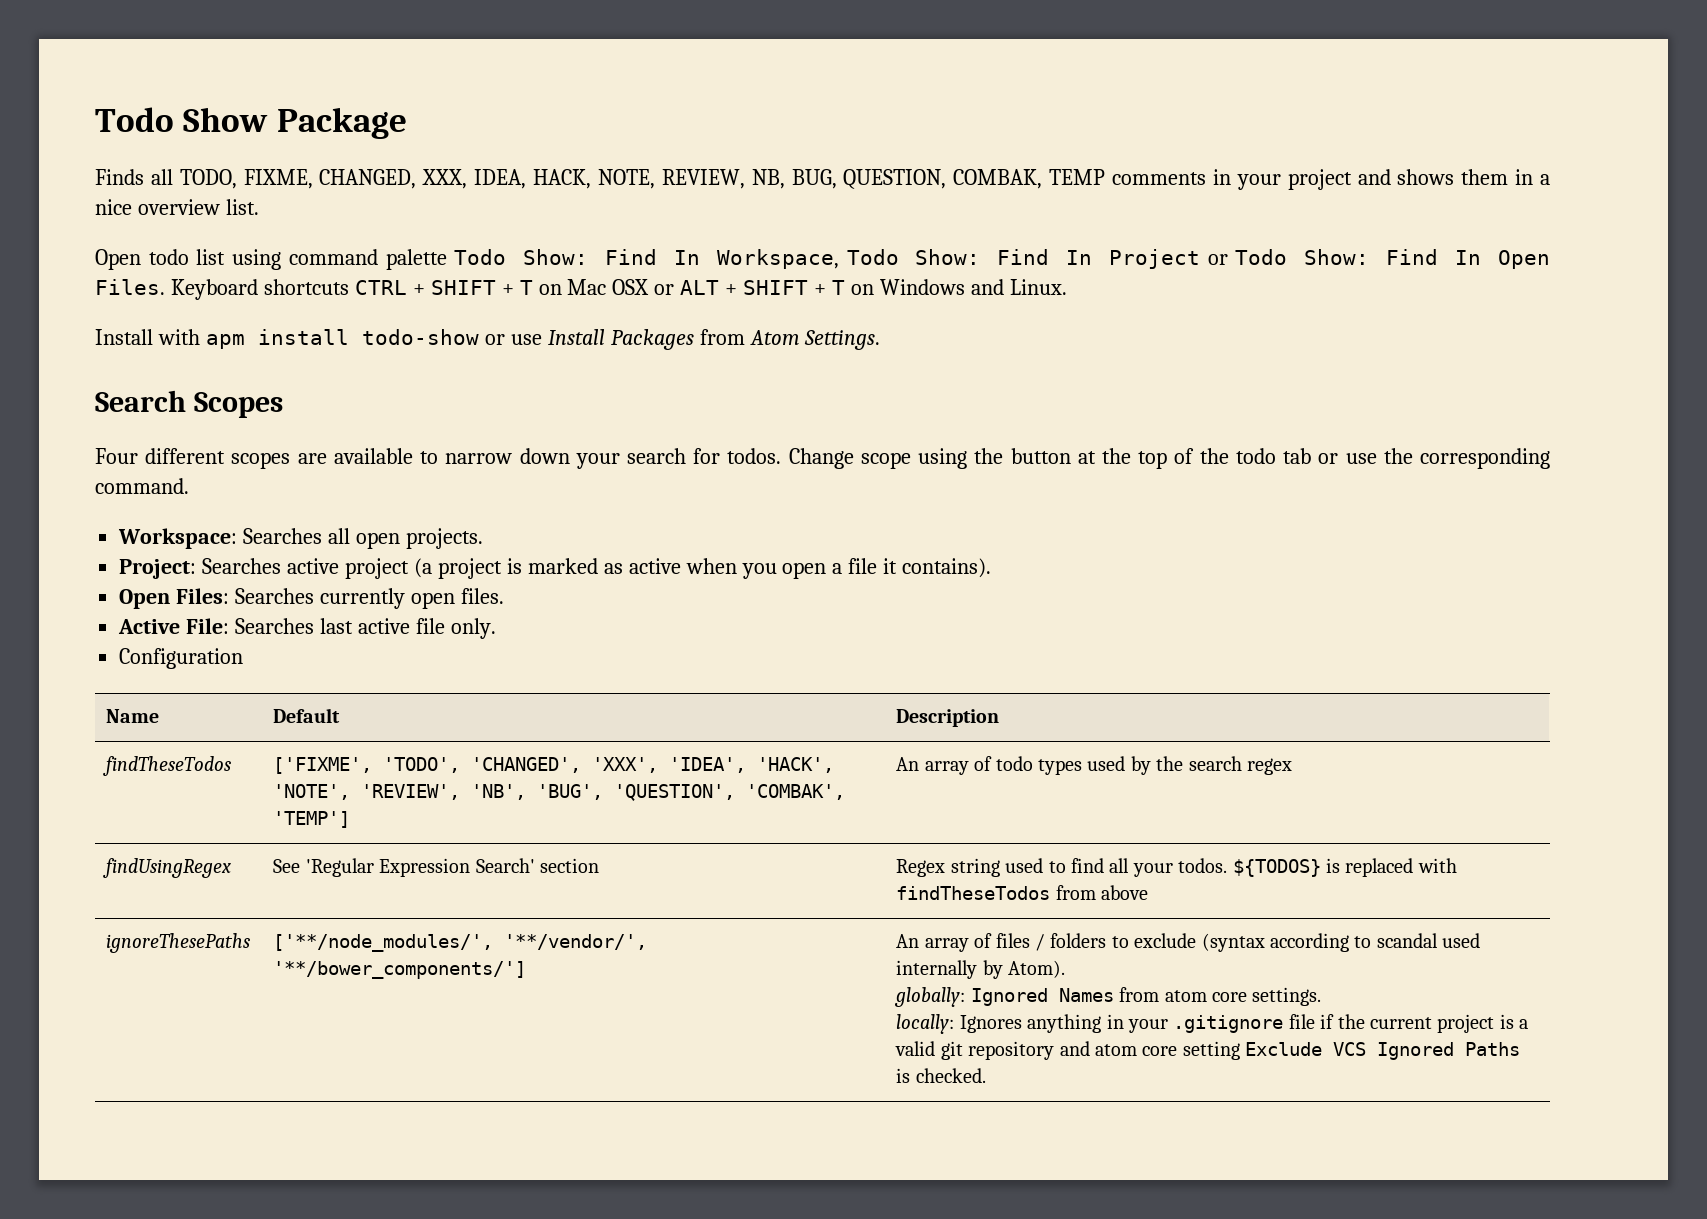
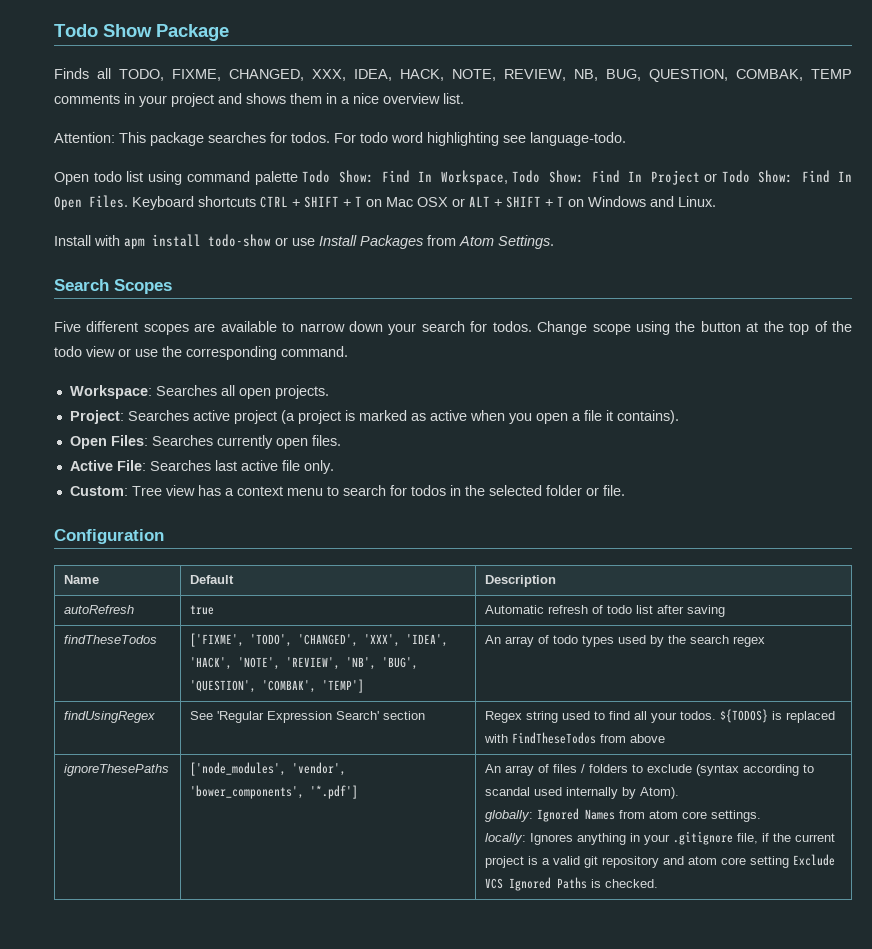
+ Attention: This package searches for todos. For todo word highlighting see language-todo.
- Four different scopes are available to narrow down your search for todos.
+ Five different scopes are available to narrow down your search for todos.
- Change scope using the button at the top of the todo tab or use the corresponding command.
+ Change scope using the button at the top of the todo view or use the corresponding command.
+ Custom: Tree view has a context menu to search for todos in the selected folder or file.
  Configuration
  Name | Default | Description
+ autoRefresh | true | Automatic refresh of todo list after saving
- findUsingRegex | See 'Regular Expression Search' section | Regex string used to find all your todos. ${TODOS} is replaced with findTheseTodos from above
+ findUsingRegex | See 'Regular Expression Search' section | Regex string used to find all your todos. ${TODOS} is replaced with FindTheseTodos from above
- ['**/node_modules/', '**/vendor/', '**/bower_components/']
+ ['node_modules', 'vendor', 'bower_components', '*.pdf']
- locally: Ignores anything in your .gitignore file if the current project is a valid git repository and atom core setting Exclude VCS Ignored Paths is checked.
+ locally: Ignores anything in your .gitignore file, if the current project is a valid git repository and atom core setting Exclude VCS Ignored Paths is checked.

